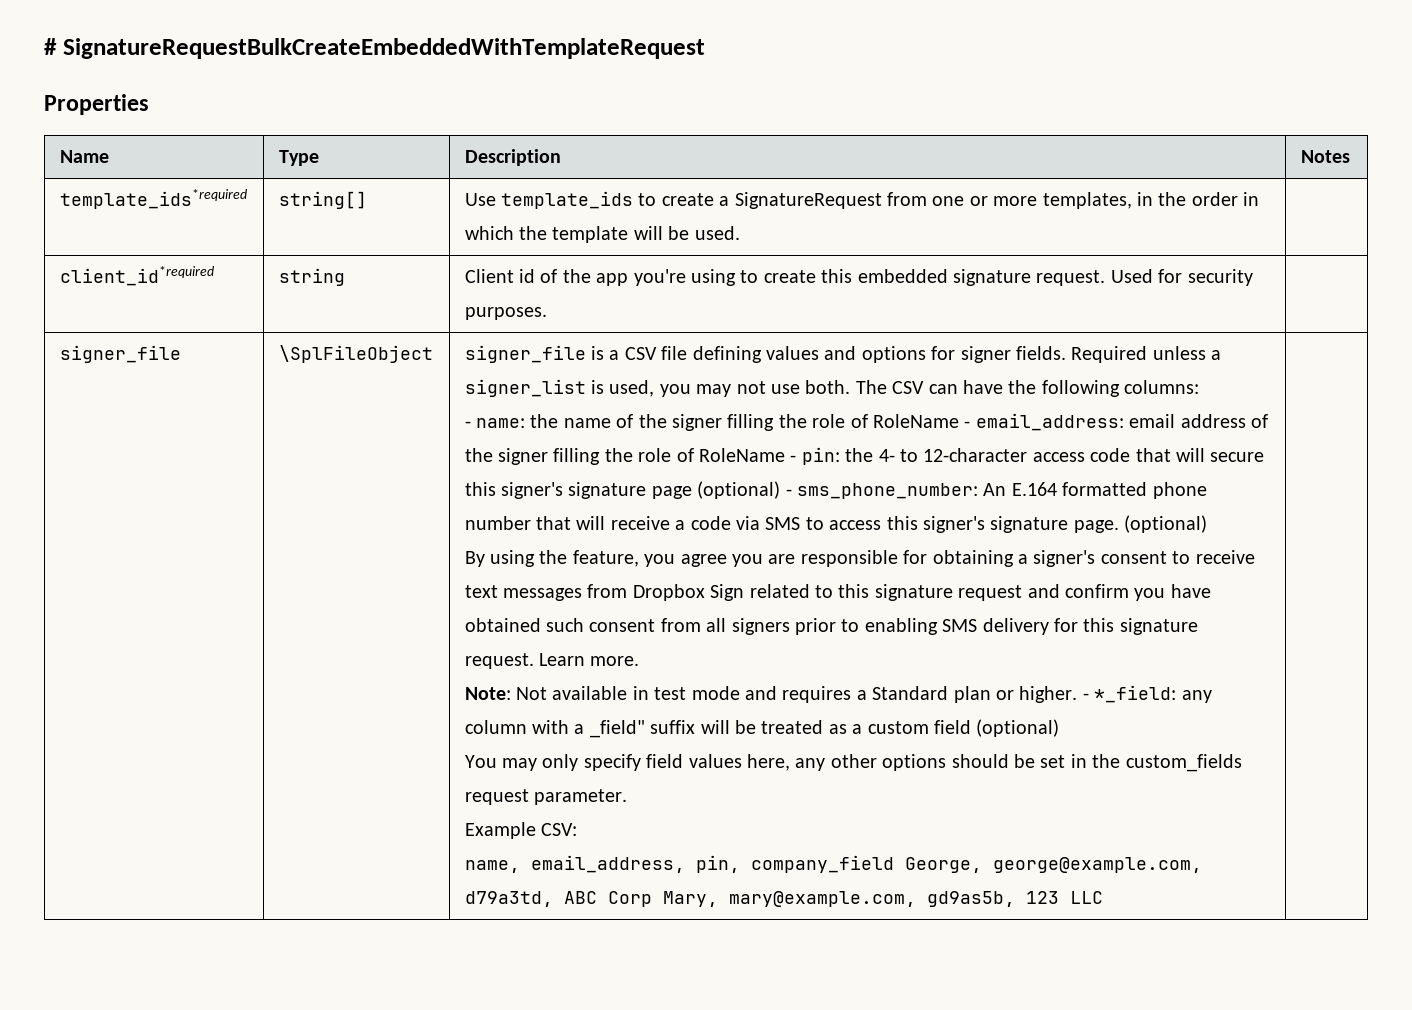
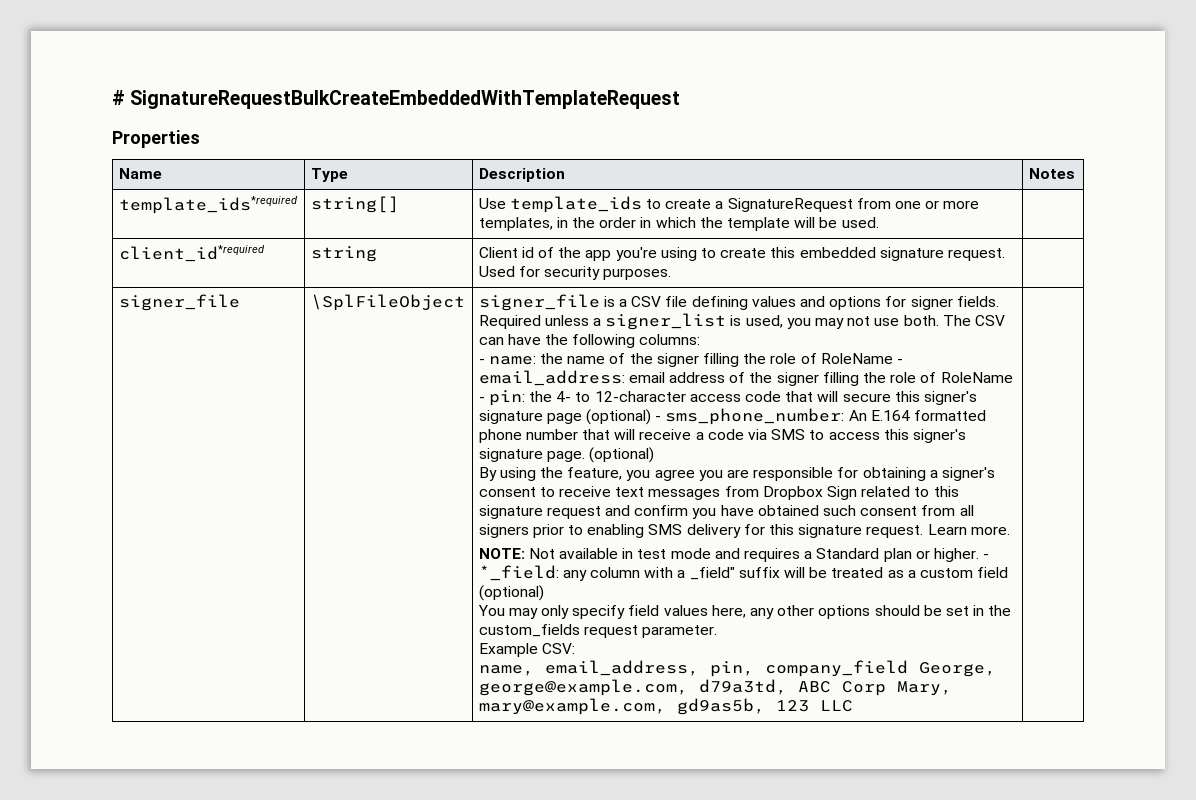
- Note: Not available in test mode and requires a Standard plan or higher.
+ NOTE: Not available in test mode and requires a Standard plan or higher.

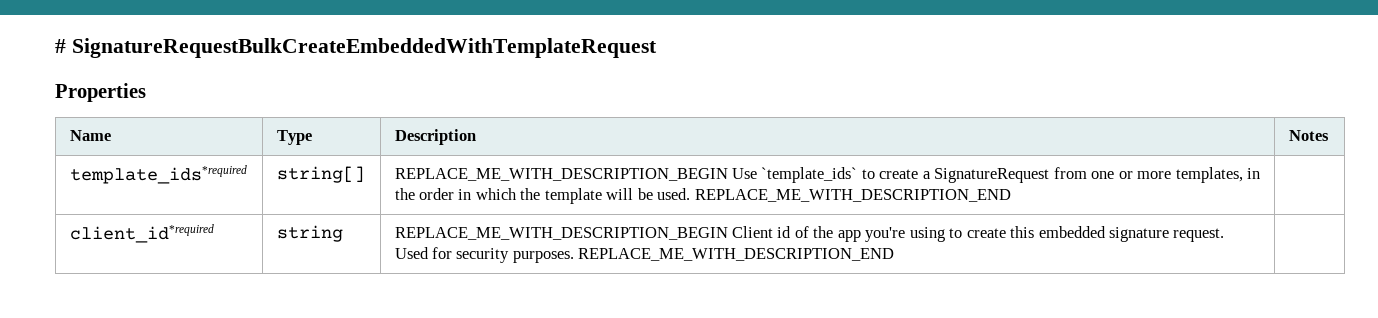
- template_ids*required | string[] | Use template_ids to create a SignatureRequest from one or more templates, in the order in which the template will be used. |
+ template_ids*required | string[] | REPLACE_ME_WITH_DESCRIPTION_BEGIN Use `template_ids` to create a SignatureRequest from one or more templates, in the order in which the template will be used. REPLACE_ME_WITH_DESCRIPTION_END |
- client_id*required | string | Client id of the app you're using to create this embedded signature request. Used for security purposes. |
- signer_file | \SplFileObject | signer_file is a CSV file defining values and options for signer fields. Required unless a signer_list is used, you may not use both. The CSV can have the following columns:
- - name: the name of the signer filling the role of RoleName - email_address: email address of the signer filling the role of RoleName - pin: the 4- to 12-character access code that will secure this signer's signature page (optional) - sms_phone_number: An E.164 formatted phone number that will receive a code via SMS to access this signer's signature page. (optional)
- By using the feature, you agree you are responsible for obtaining a signer's consent to receive text messages from Dropbox Sign related to this signature request and confirm you have obtained such consent from all signers prior to enabling SMS delivery for this signature request. Learn more.
- NOTE: Not available in test mode and requires a Standard plan or higher. - *_field: any column with a _field" suffix will be treated as a custom field (optional)
- You may only specify field values here, any other options should be set in the custom_fields request parameter.
- Example CSV:
- name, email_address, pin, company_field George, george@example.com, d79a3td, ABC Corp Mary, mary@example.com, gd9as5b, 123 LLC
+ client_id*required | string | REPLACE_ME_WITH_DESCRIPTION_BEGIN Client id of the app you're using to create this embedded signature request. Used for security purposes. REPLACE_ME_WITH_DESCRIPTION_END |

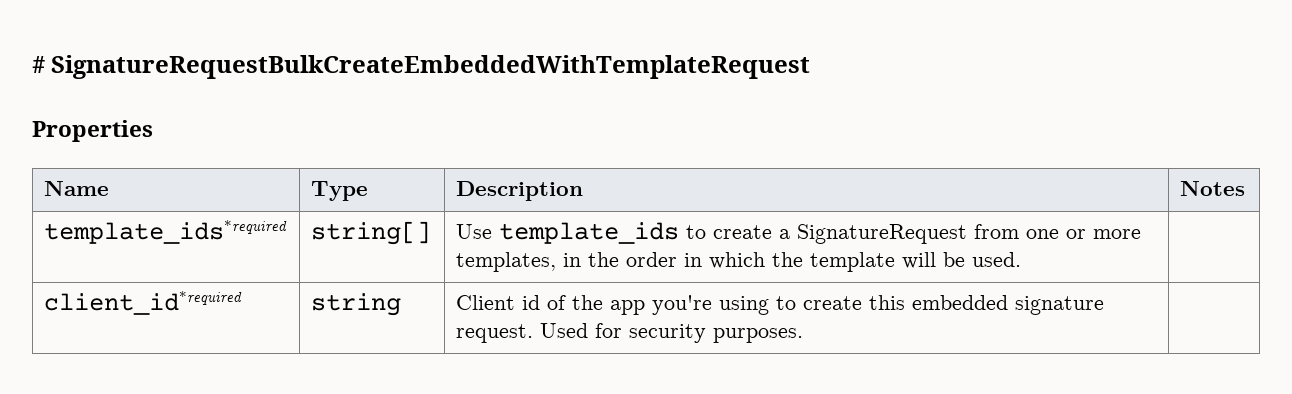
- template_ids*required | string[] | REPLACE_ME_WITH_DESCRIPTION_BEGIN Use `template_ids` to create a SignatureRequest from one or more templates, in the order in which the template will be used. REPLACE_ME_WITH_DESCRIPTION_END |
+ template_ids*required | string[] | Use template_ids to create a SignatureRequest from one or more templates, in the order in which the template will be used. |
- client_id*required | string | REPLACE_ME_WITH_DESCRIPTION_BEGIN Client id of the app you're using to create this embedded signature request. Used for security purposes. REPLACE_ME_WITH_DESCRIPTION_END |
+ client_id*required | string | Client id of the app you're using to create this embedded signature request. Used for security purposes. |

